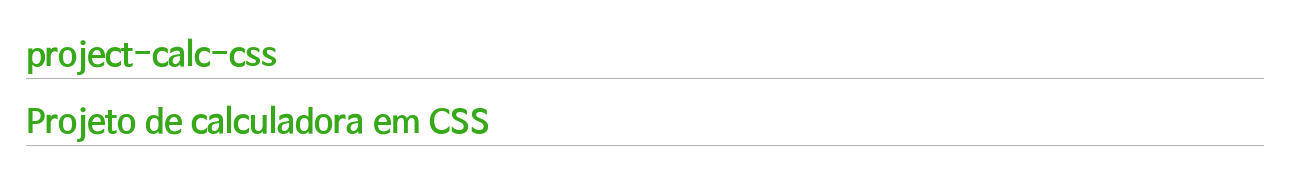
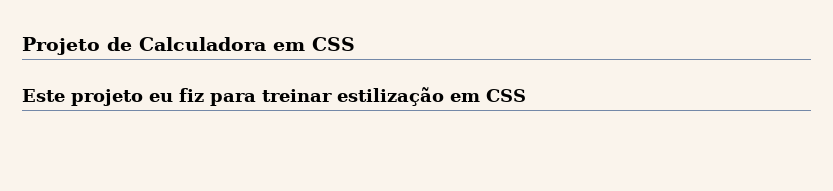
- project-calc-css
- Projeto de calculadora em CSS
+ Projeto de Calculadora em CSS
+ Este projeto eu fiz para treinar estilização em CSS

